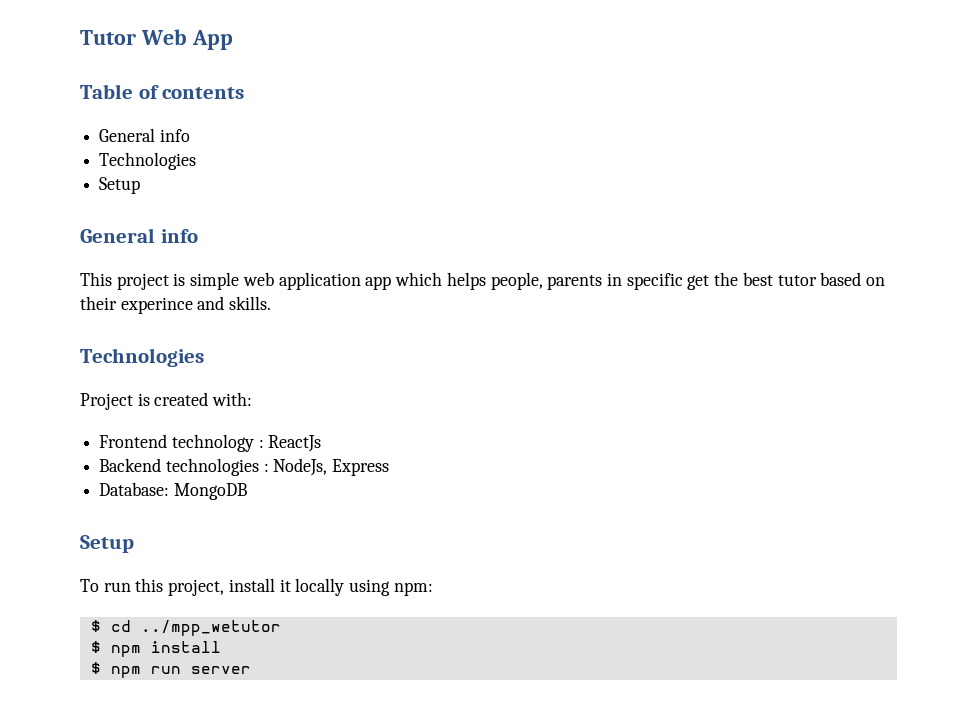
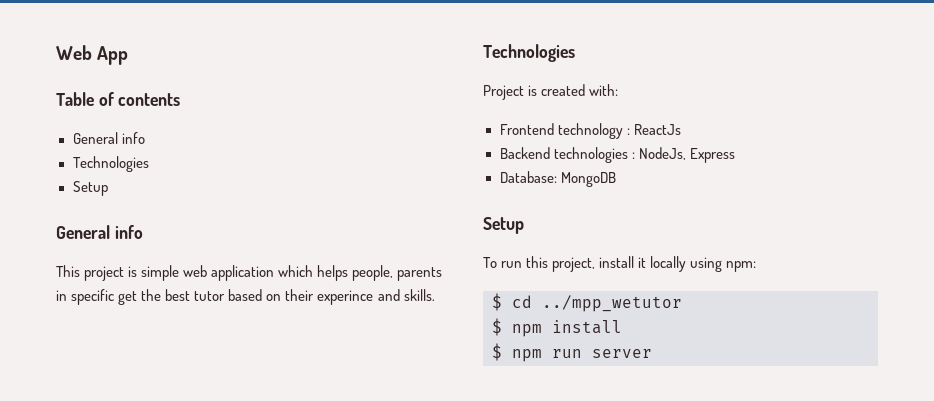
- Tutor Web App
+ Web App
- This project is simple web application app which helps people, parents in specific get the best tutor based on their experince and skills.
+ This project is simple web application which helps people, parents in specific get the best tutor based on their experince and skills.

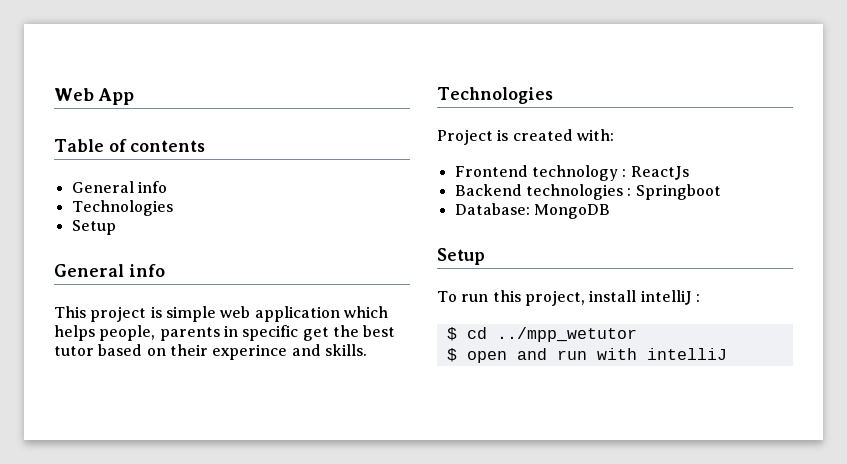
- Backend technologies : NodeJs, Express
+ Backend technologies : Springboot
- To run this project, install it locally using npm:
+ To run this project, install intelliJ :
- $ npm install
- $ npm run server
+ $ open and run with intelliJ

